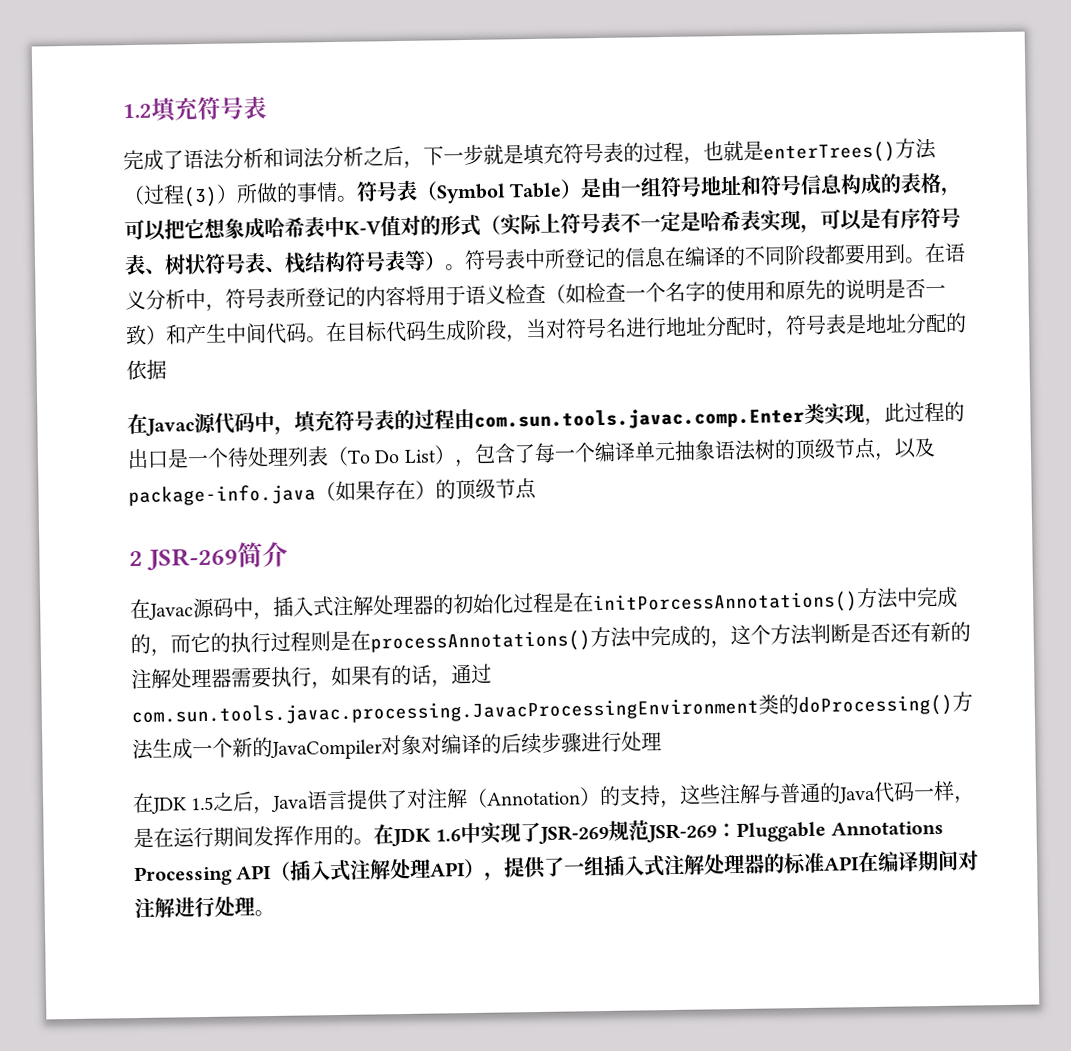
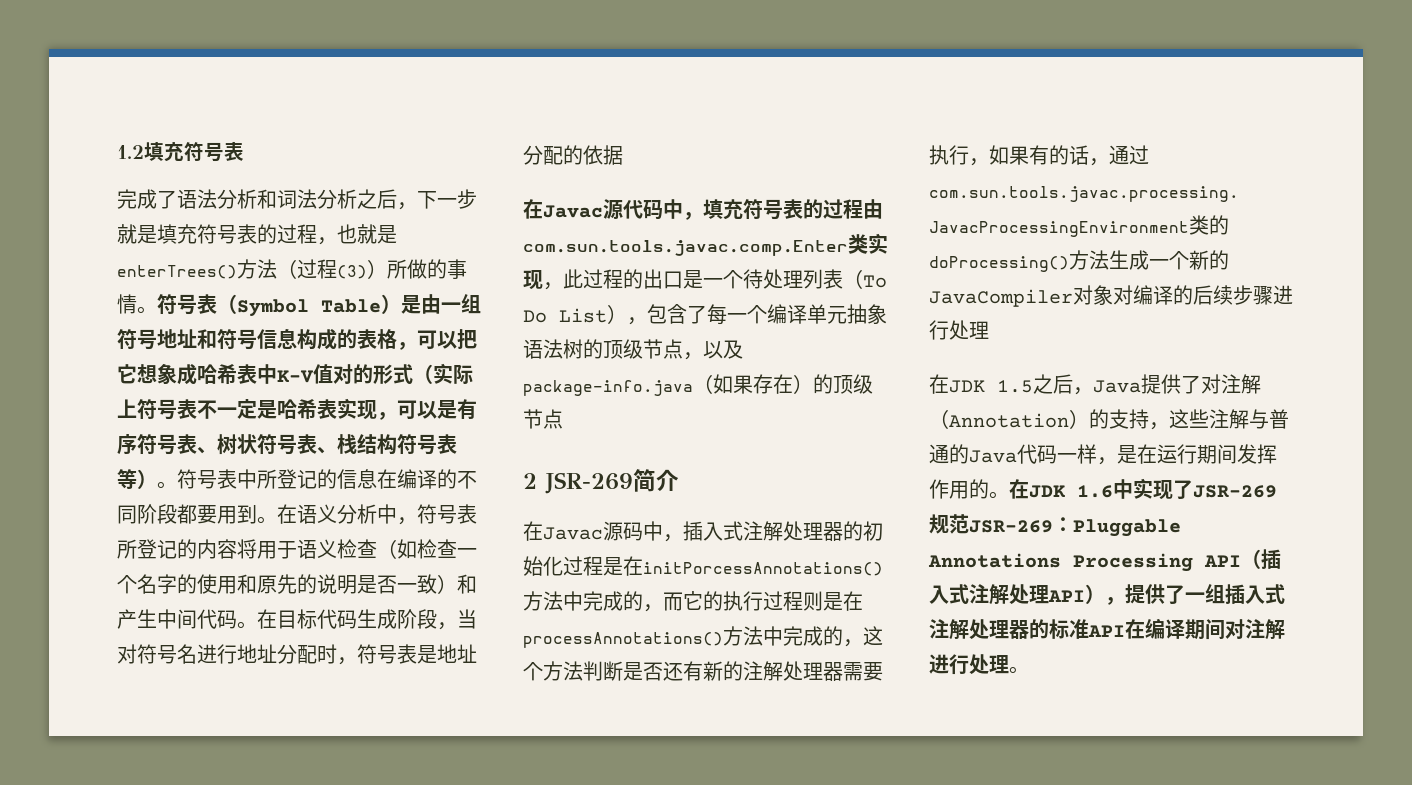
- 在JDK 1.5之后，Java语言提供了对注解（Annotation）的支持，这些注解与普通的Java代码一样，是在运行期间发挥作用的。
+ 在JDK 1.5之后，Java提供了对注解（Annotation）的支持，这些注解与普通的Java代码一样，是在运行期间发挥作用的。

